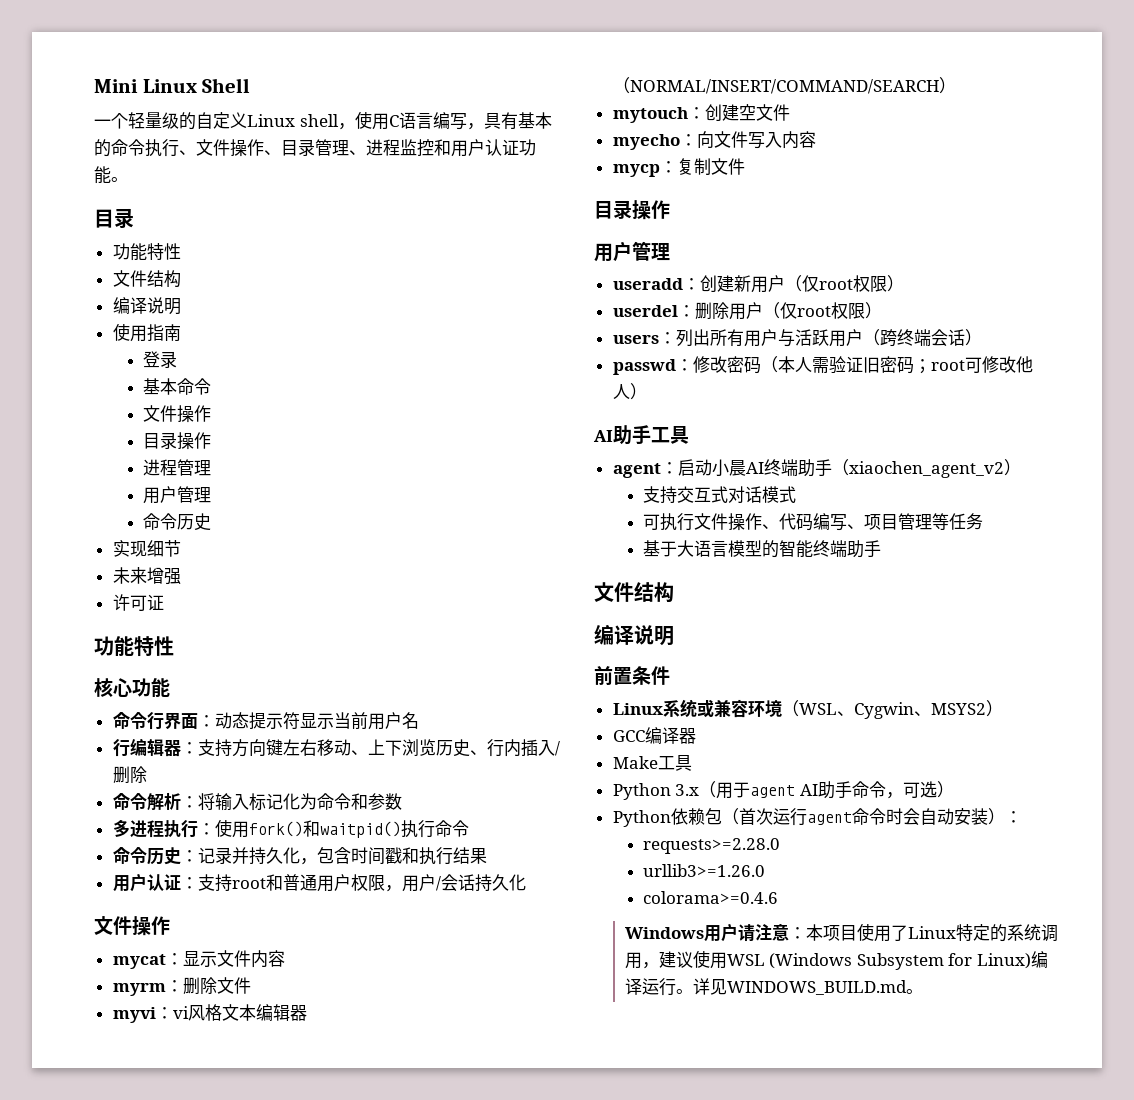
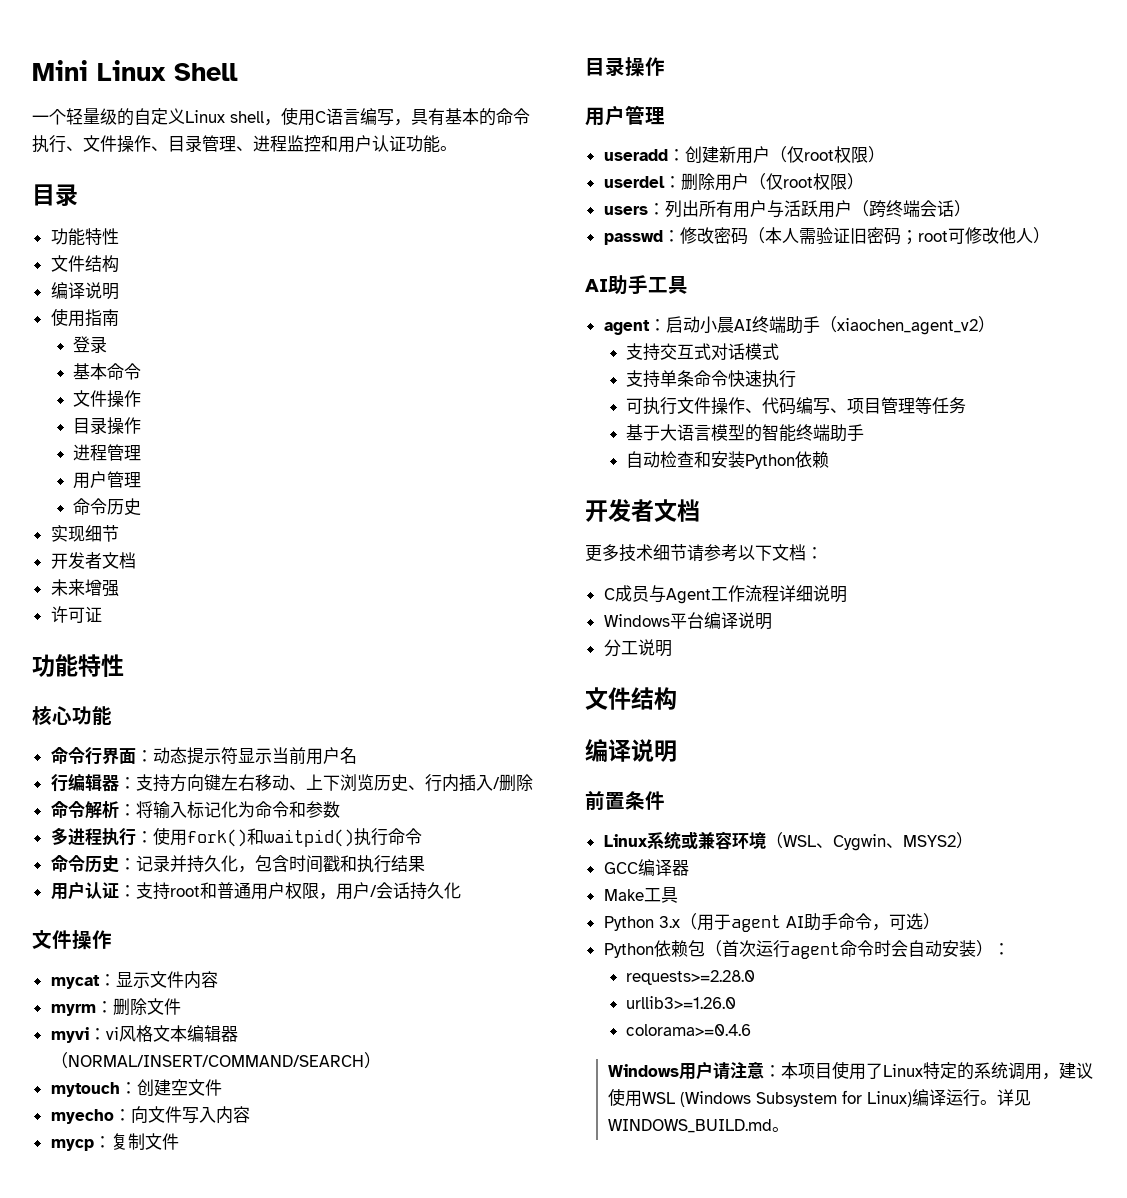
  实现细节
+ 开发者文档
+ 支持单条命令快速执行
+ 自动检查和安装Python依赖
+ 开发者文档
+ 更多技术细节请参考以下文档：
+ C成员与Agent工作流程详细说明
+ Windows平台编译说明
+ 分工说明

